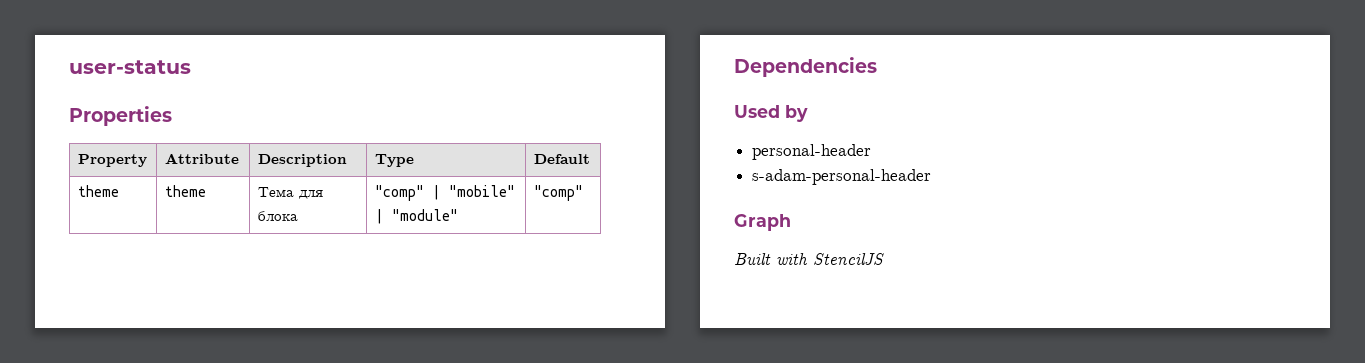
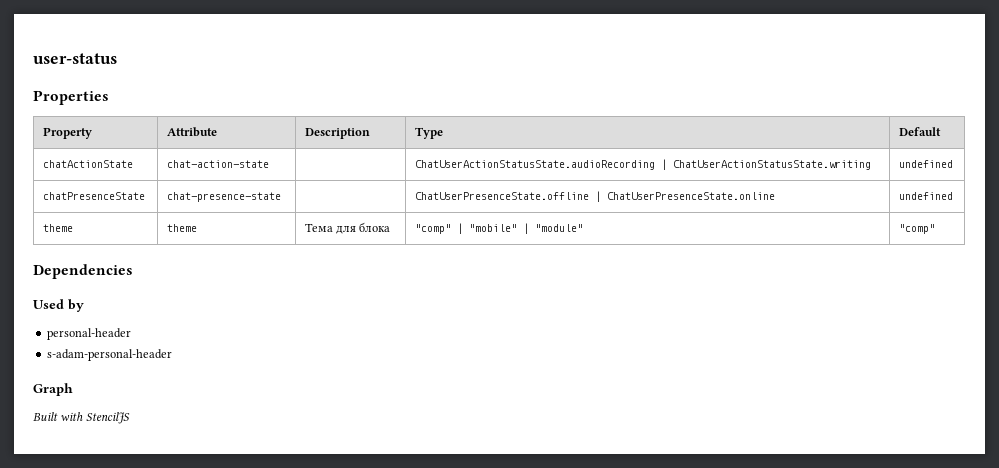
+ chatActionState | chat-action-state | | ChatUserActionStatusState.audioRecording | ChatUserActionStatusState.writing | undefined
+ chatPresenceState | chat-presence-state | | ChatUserPresenceState.offline | ChatUserPresenceState.online | undefined

